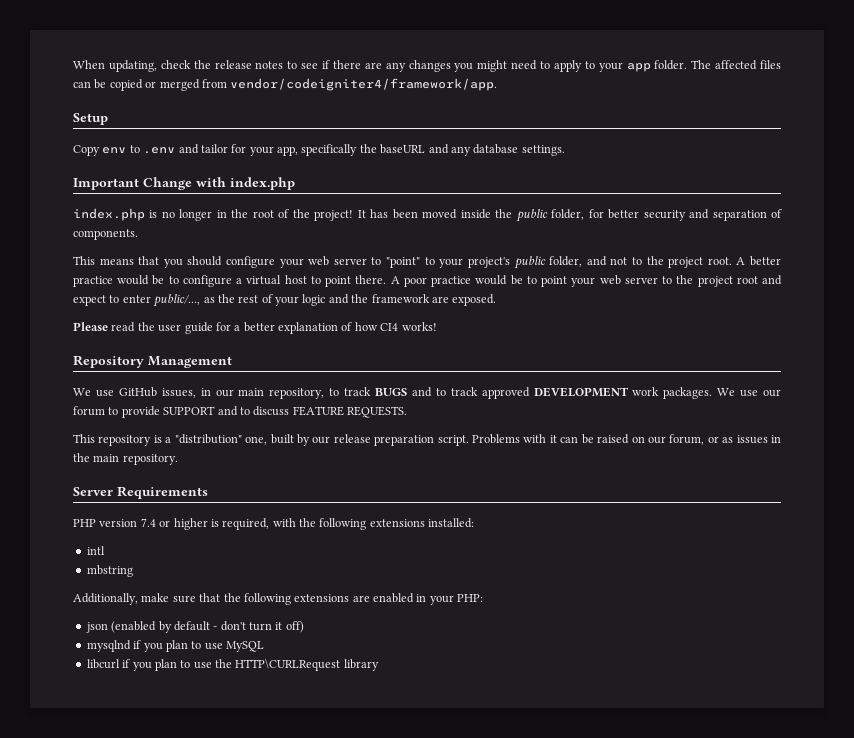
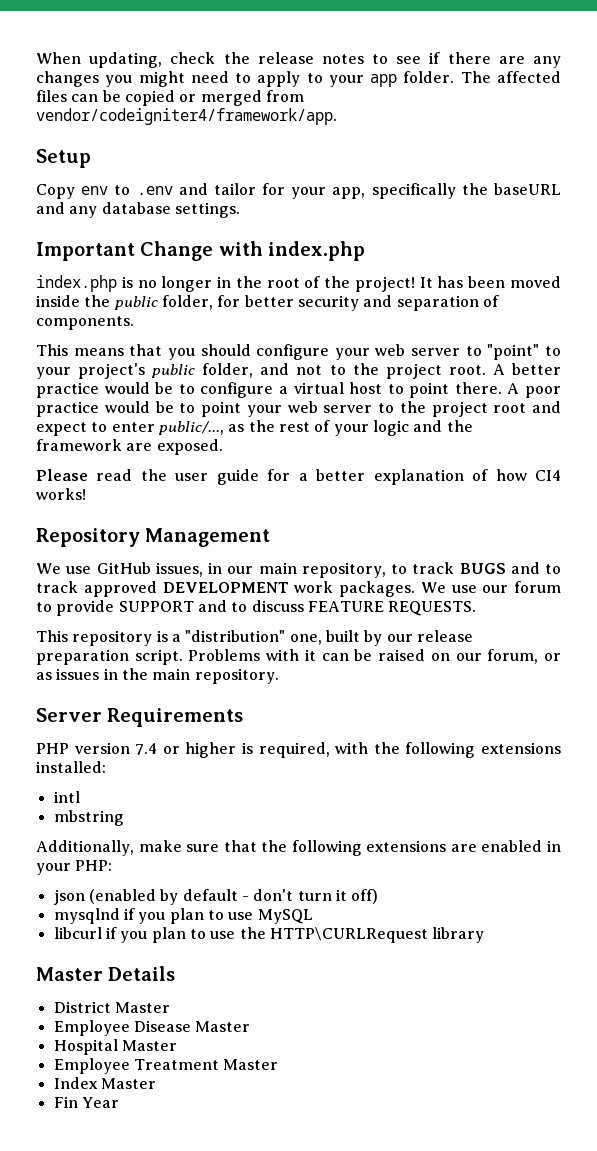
+ Master Details
+ District Master
+ Employee Disease Master
+ Hospital Master
+ Employee Treatment Master
+ Index Master
+ Fin Year

